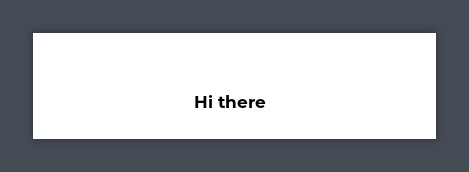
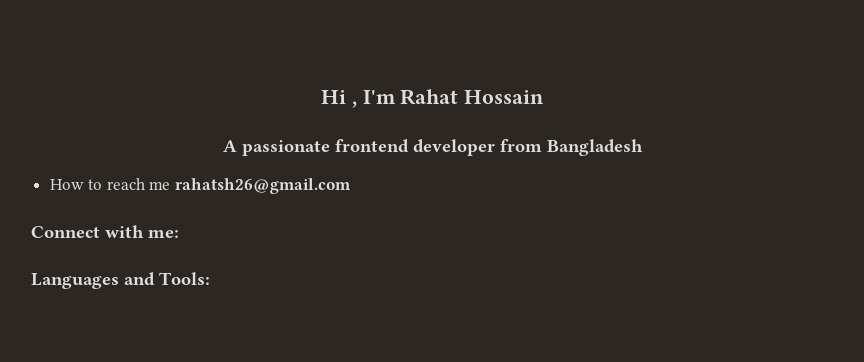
- Hi there
+ Hi , I'm Rahat Hossain
+ A passionate frontend developer from Bangladesh
+ How to reach me rahatsh26@gmail.com
+ Connect with me:
+ Languages and Tools:

